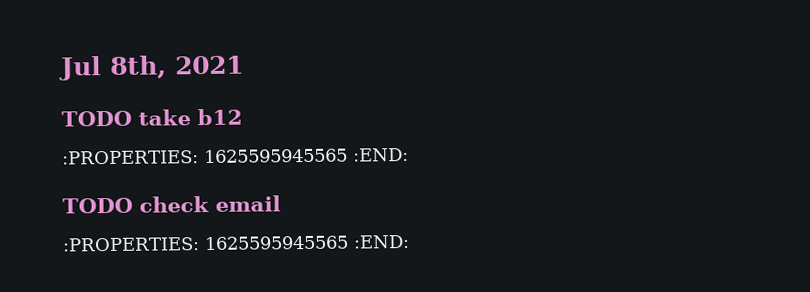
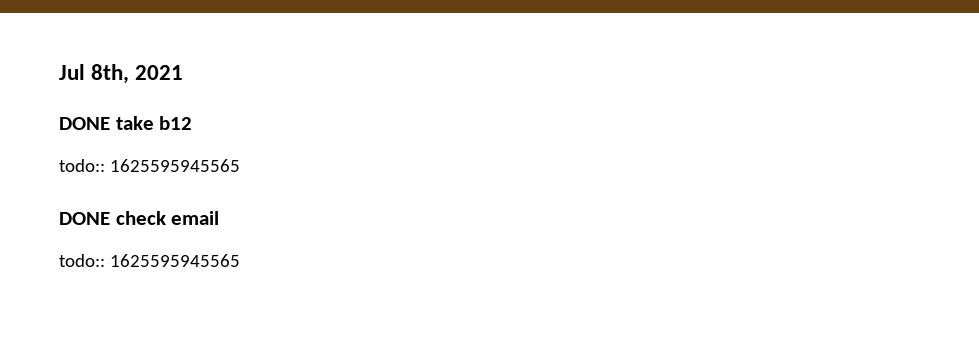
- TODO take b12
- :PROPERTIES: 1625595945565 :END:
- TODO check email
- :PROPERTIES: 1625595945565 :END:
+ DONE take b12
+ todo:: 1625595945565
+ DONE check email
+ todo:: 1625595945565

